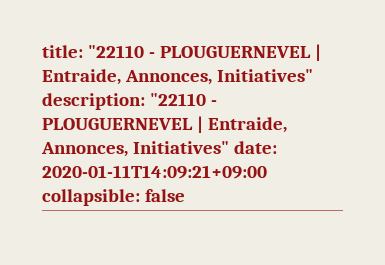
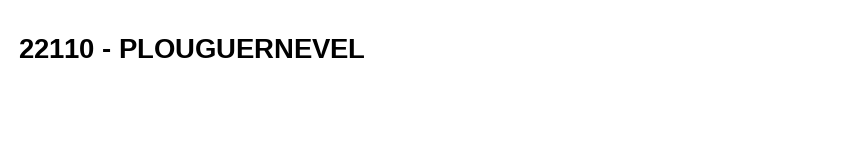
- title: "22110 - PLOUGUERNEVEL | Entraide, Annonces, Initiatives" description: "22110 - PLOUGUERNEVEL | Entraide, Annonces, Initiatives" date: 2020-01-11T14:09:21+09:00 collapsible: false
+ 22110 - PLOUGUERNEVEL

